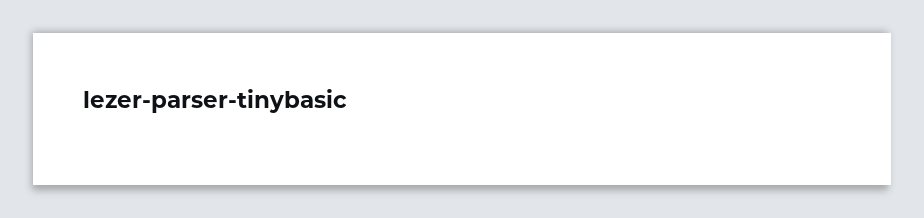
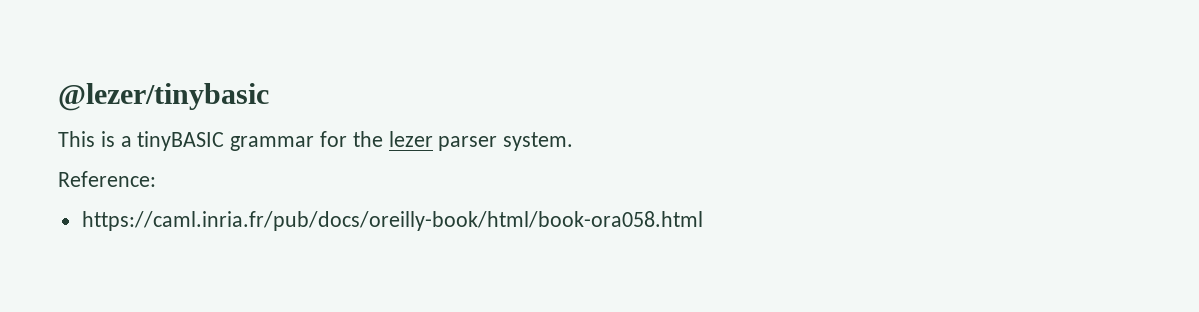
- lezer-parser-tinybasic
+ @lezer/tinybasic
+ This is a tinyBASIC grammar for the lezer parser system.
+ Reference:
+ https://caml.inria.fr/pub/docs/oreilly-book/html/book-ora058.html

